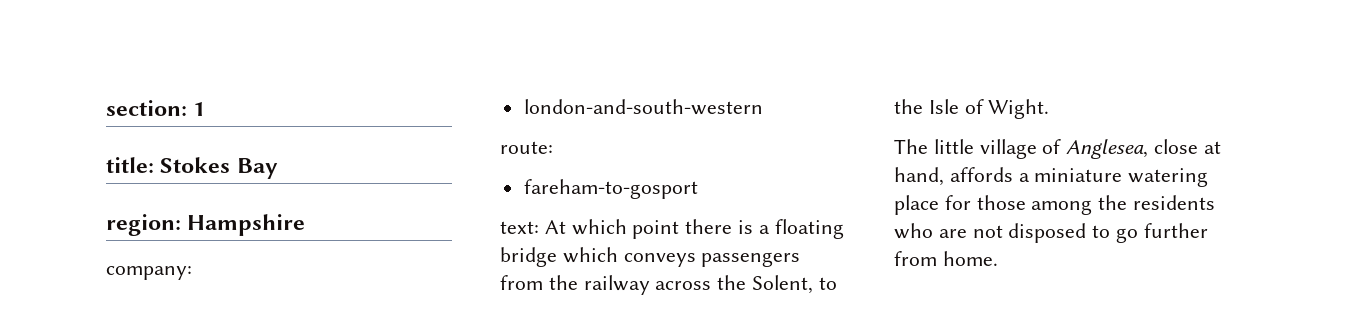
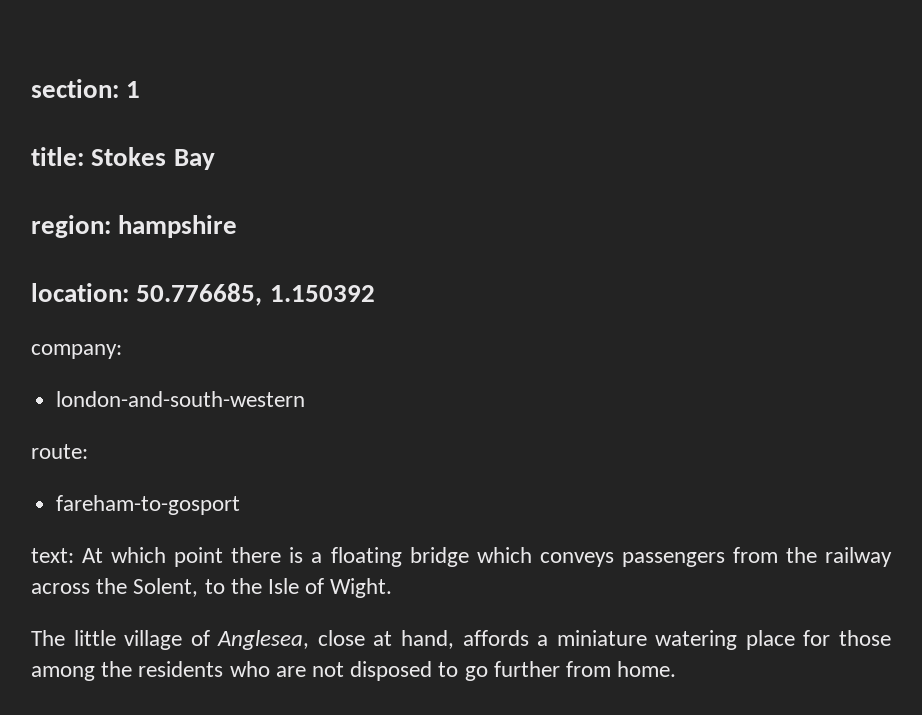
- region: Hampshire
+ region: hampshire
+ location: 50.776685, 1.150392

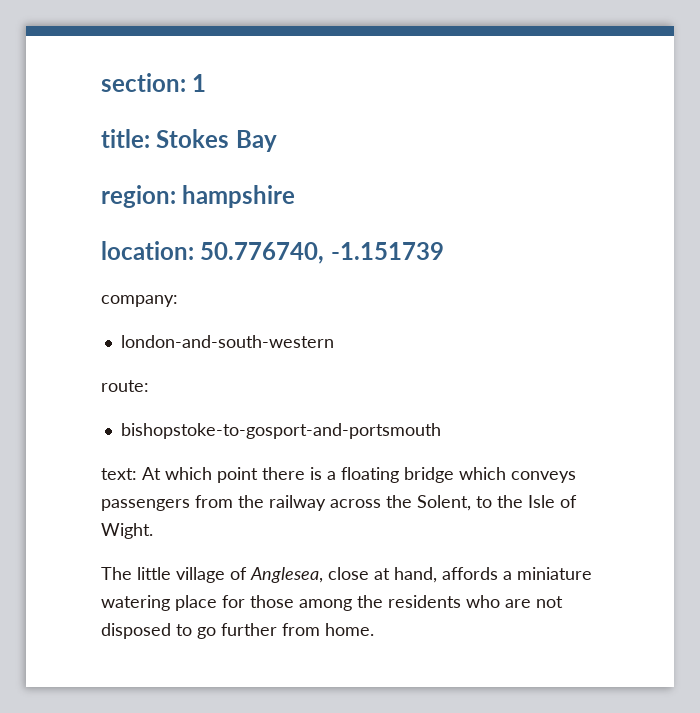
- location: 50.776685, 1.150392
+ location: 50.776740, -1.151739
- fareham-to-gosport
+ bishopstoke-to-gosport-and-portsmouth

